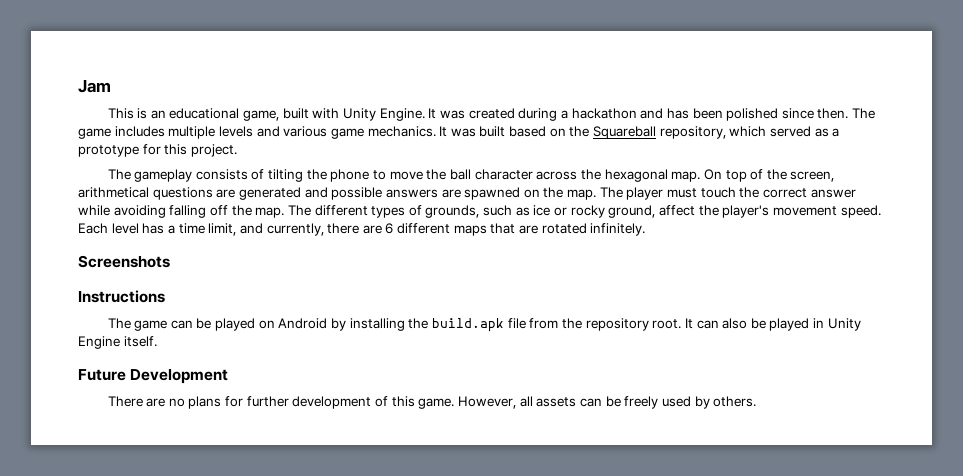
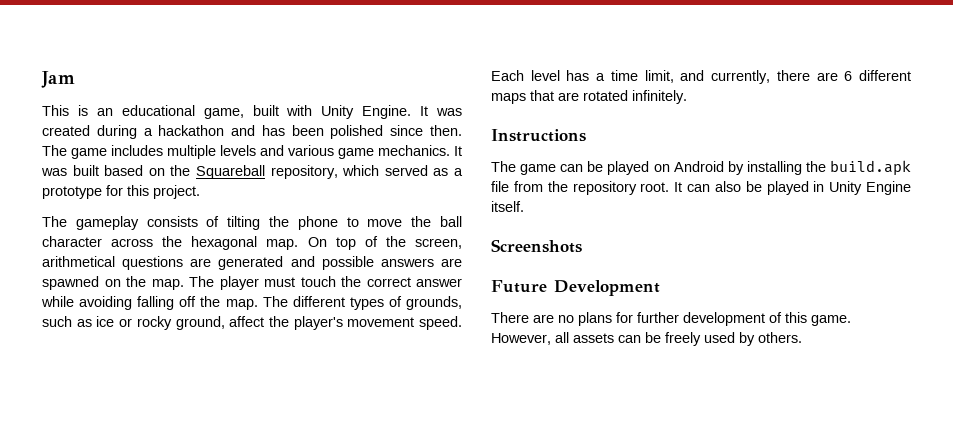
- Screenshots
+ Screenshots

